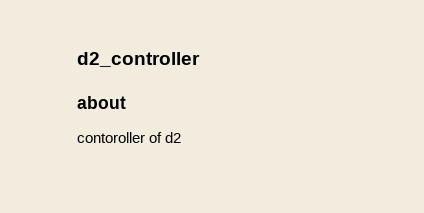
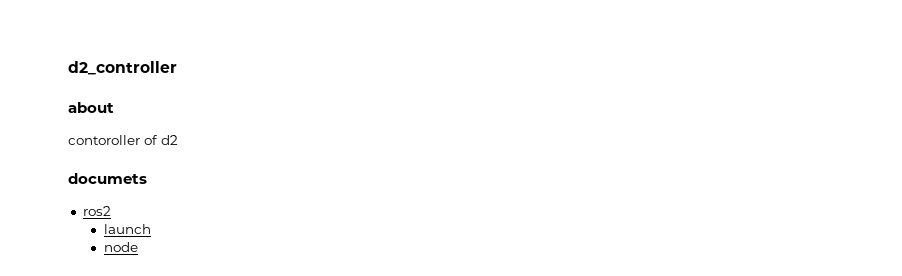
+ documets
+ ros2
+ launch
+ node

